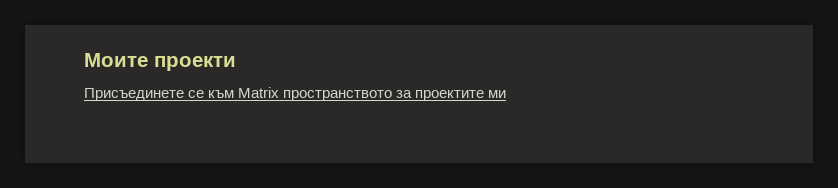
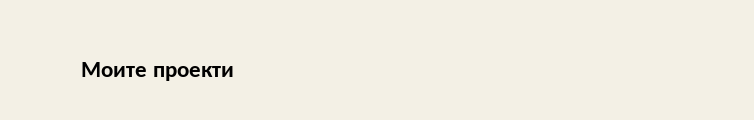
- Присъединете се към Matrix пространството за проектите ми

